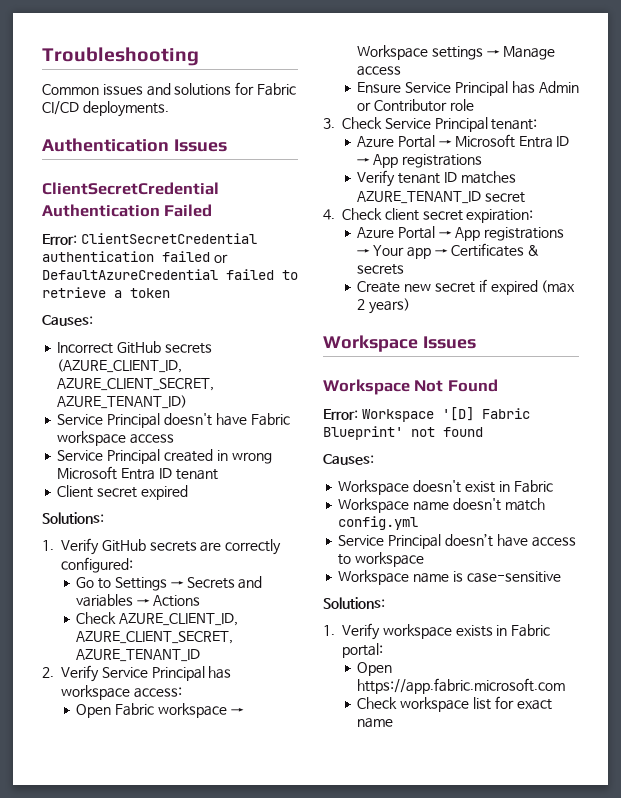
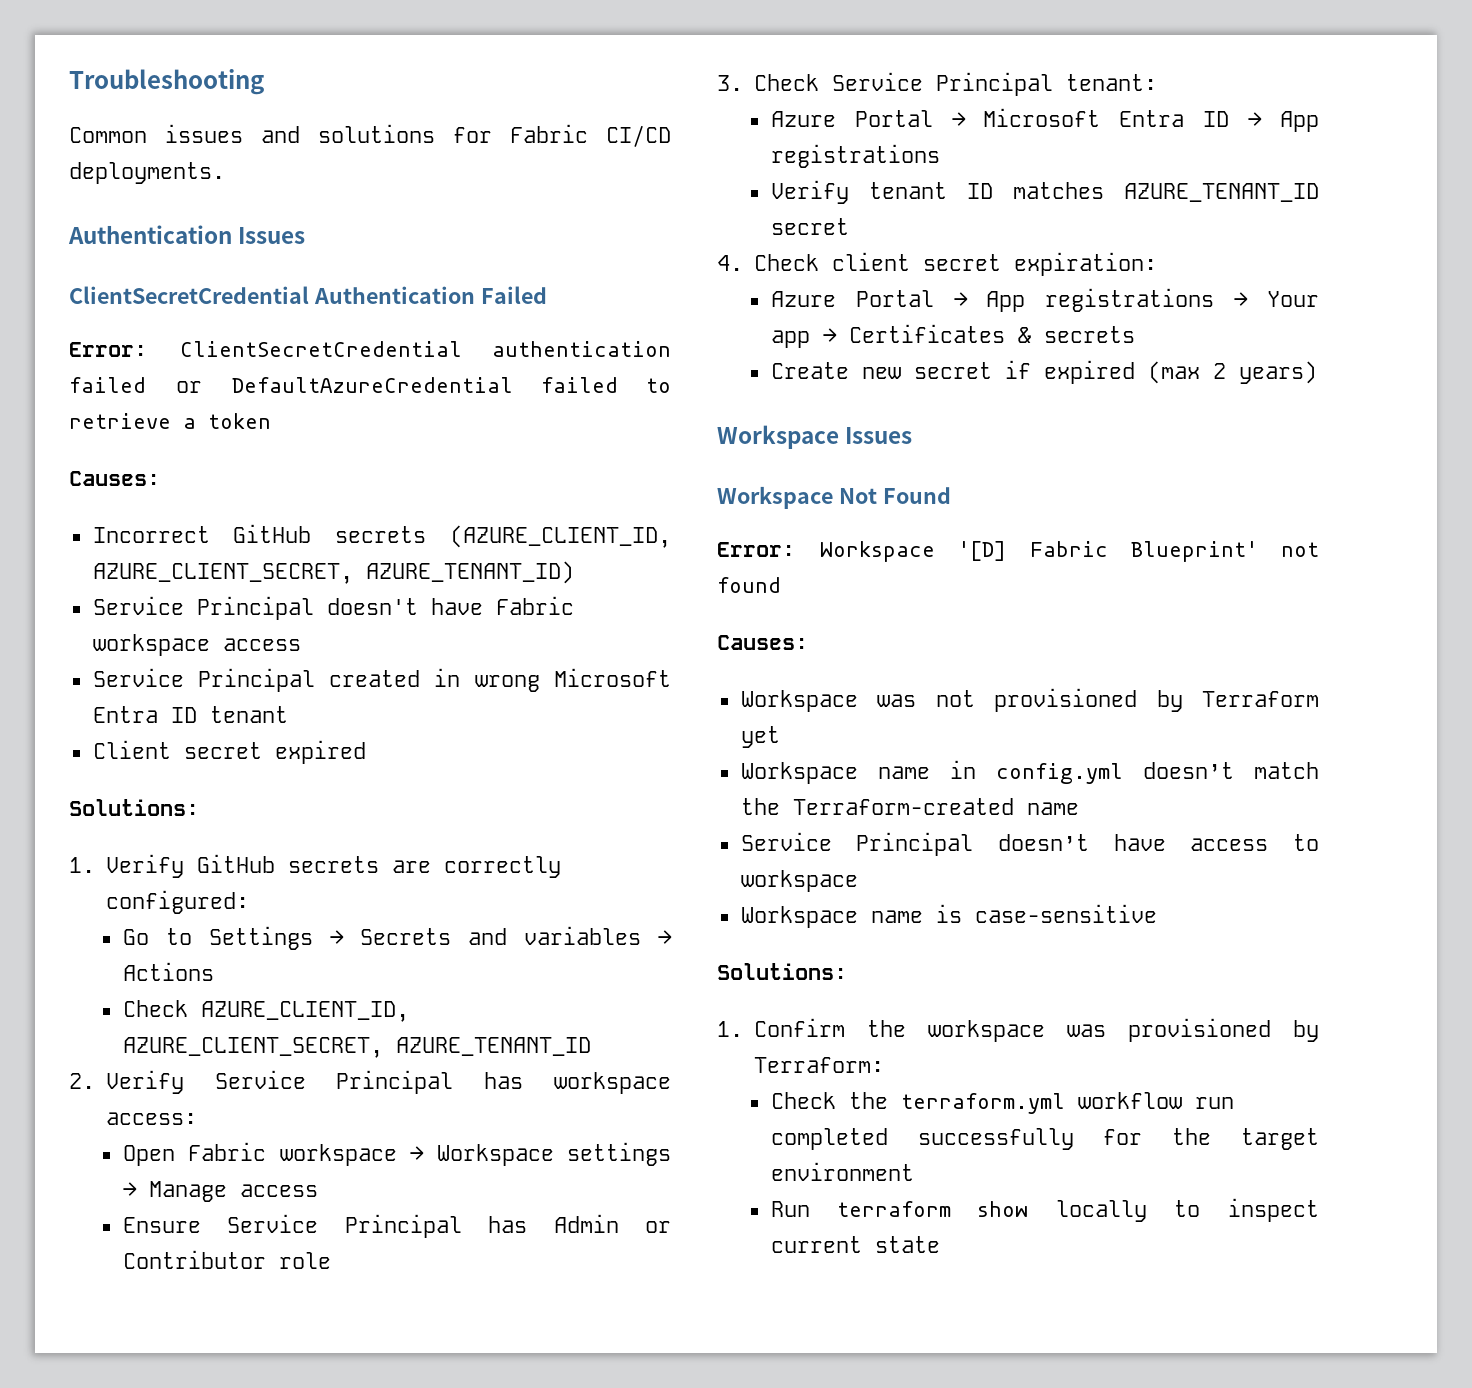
- Workspace doesn't exist in Fabric
- Workspace name doesn't match config.yml
+ Workspace was not provisioned by Terraform yet
+ Workspace name in config.yml doesn’t match the Terraform-created name
- 1. Verify workspace exists in Fabric portal:
- Open https://app.fabric.microsoft.com
- Check workspace list for exact name
+ 1. Confirm the workspace was provisioned by Terraform:
+ Check the terraform.yml workflow run completed successfully for the target environment
+ Run terraform show locally to inspect current state

